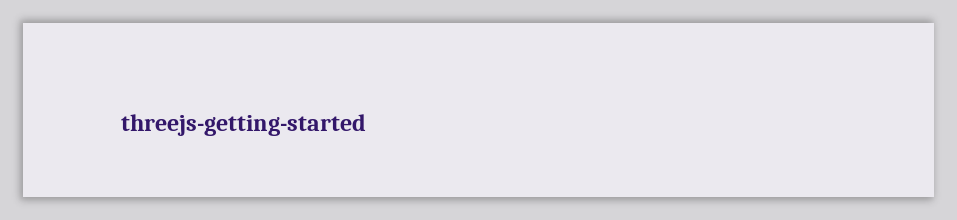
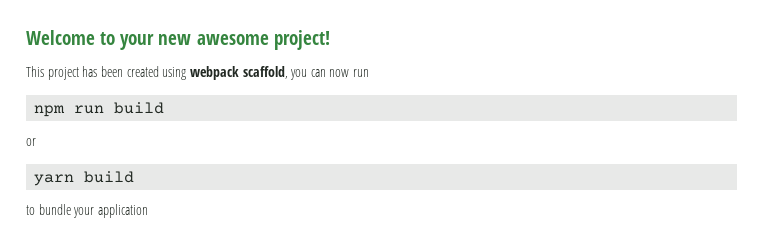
- threejs-getting-started
+ Welcome to your new awesome project!
+ This project has been created using webpack scaffold, you can now run
+ npm run build
+ or
+ yarn build
+ to bundle your application

